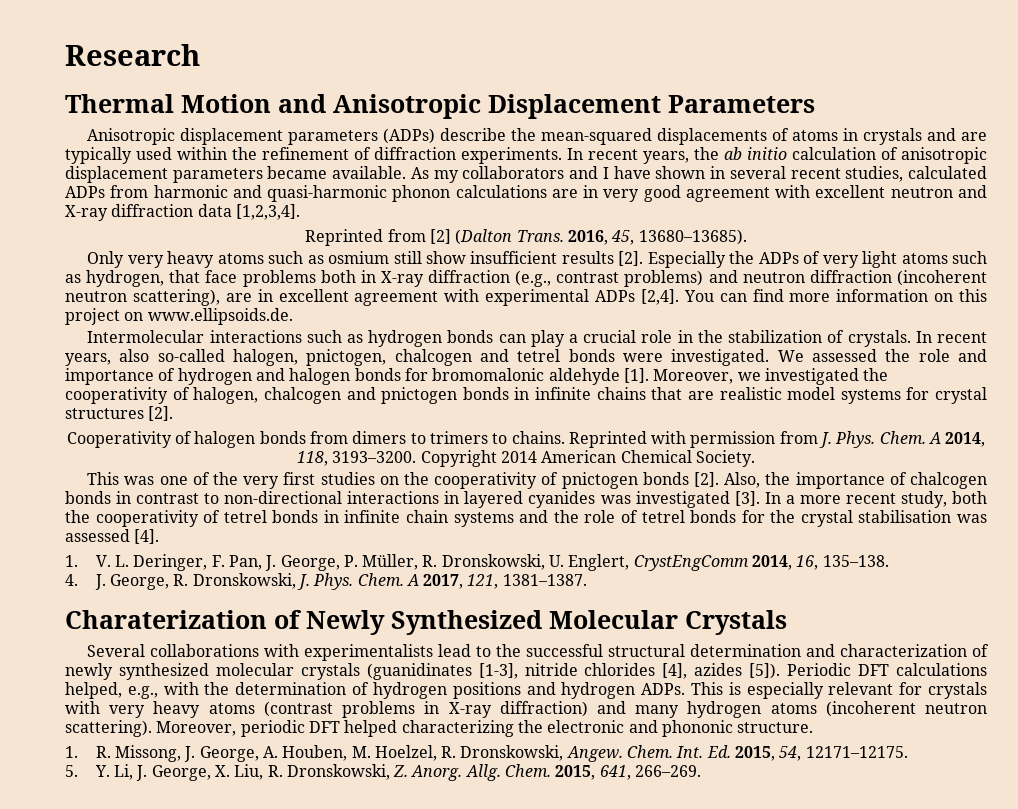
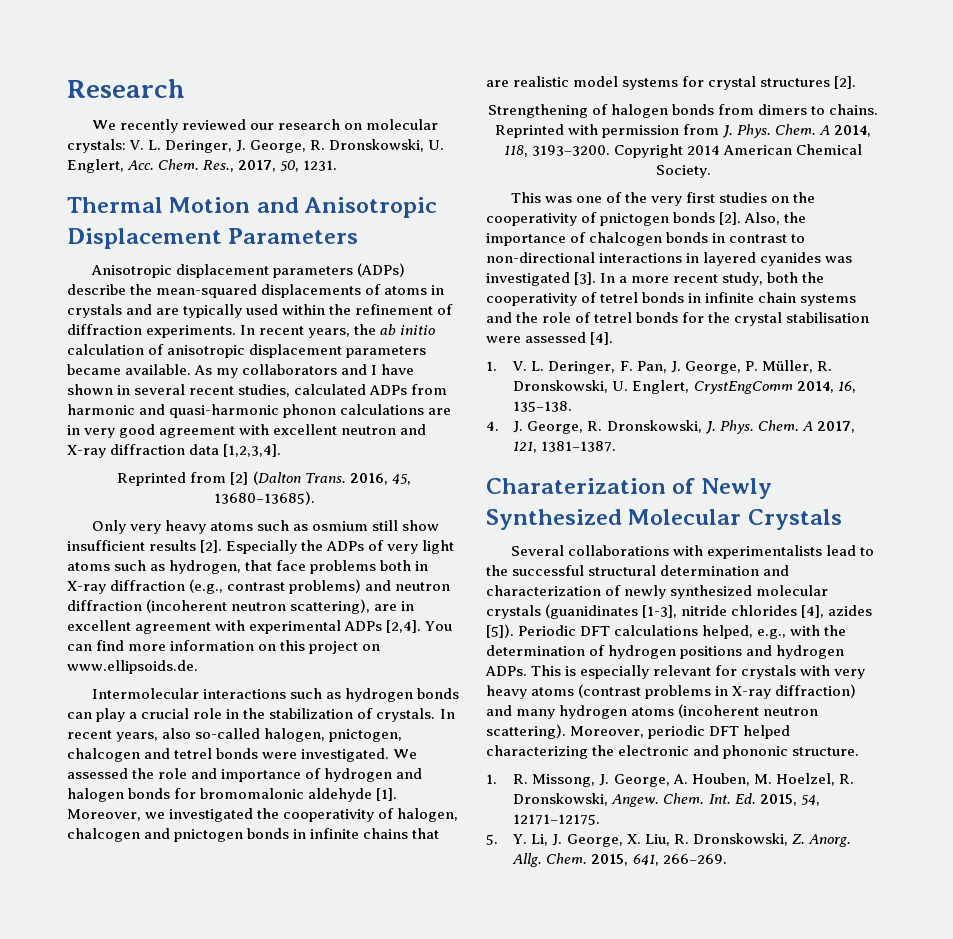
+ We recently reviewed our research on molecular crystals: V. L. Deringer, J. George, R. Dronskowski, U. Englert, Acc. Chem. Res., 2017, 50, 1231.
- Cooperativity of halogen bonds from dimers to trimers to chains.
+ Strengthening of halogen bonds from dimers to chains.
- In a more recent study, both the cooperativity of tetrel bonds in infinite chain systems and the role of tetrel bonds for the crystal stabilisation was assessed [4].
+ In a more recent study, both the cooperativity of tetrel bonds in infinite chain systems and the role of tetrel bonds for the crystal stabilisation were assessed [4].

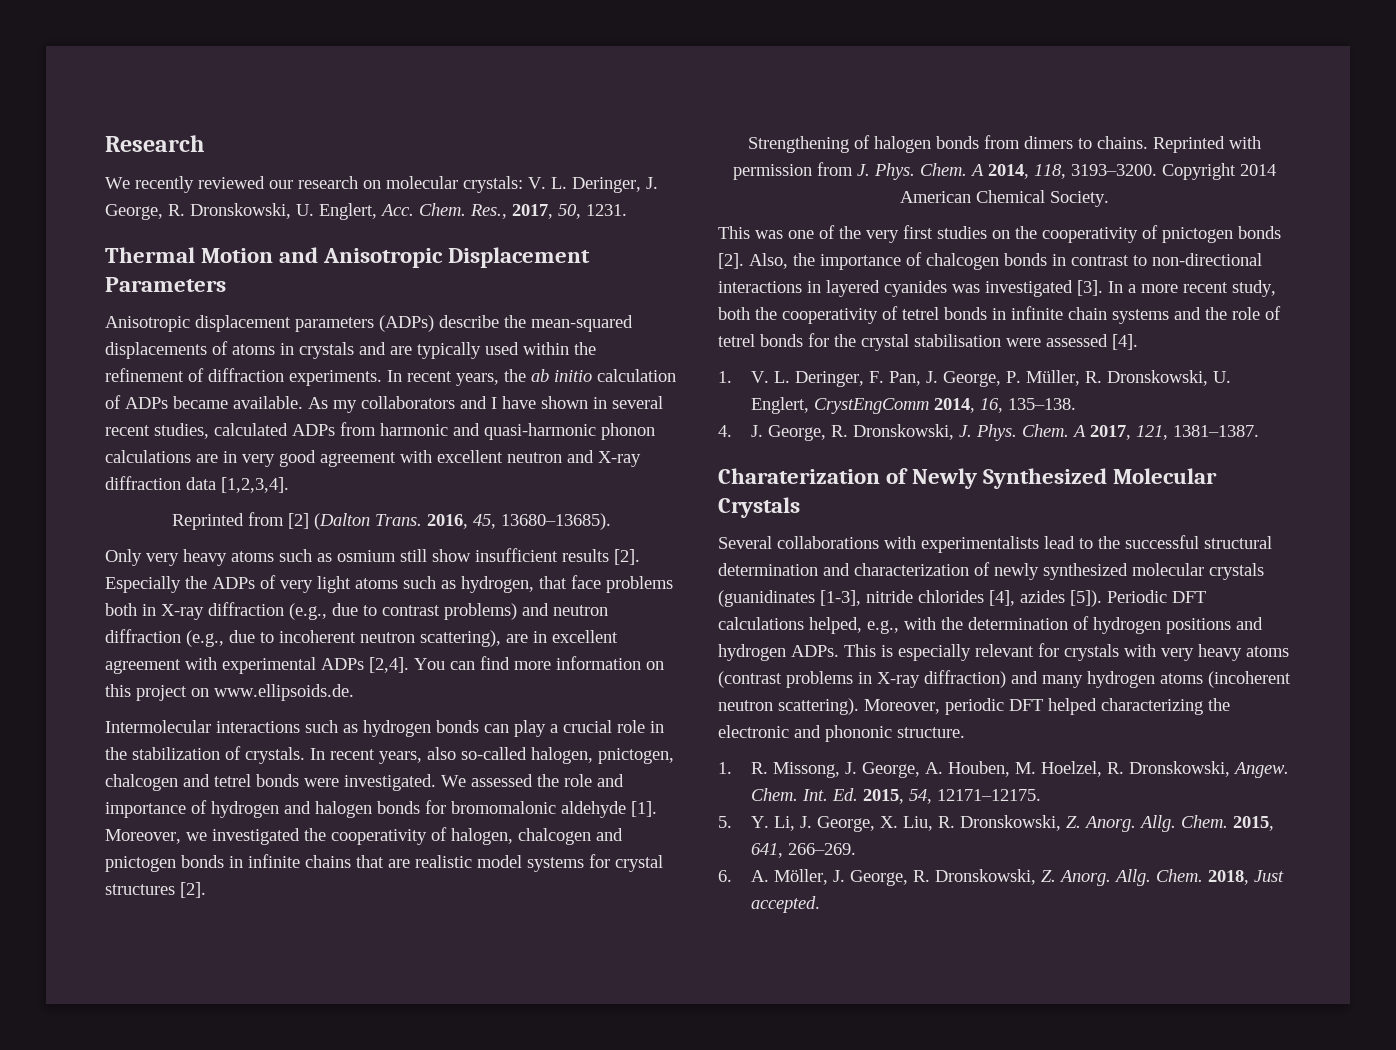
- In recent years, the ab initio calculation of anisotropic displacement parameters became available.
+ In recent years, the ab initio calculation of ADPs became available.
- Especially the ADPs of very light atoms such as hydrogen, that face problems both in X-ray diffraction (e.g., contrast problems) and neutron diffraction (incoherent neutron scattering), are in excellent agreement with experimental ADPs [2,4].
+ Especially the ADPs of very light atoms such as hydrogen, that face problems both in X-ray diffraction (e.g., due to contrast problems) and neutron diffraction (e.g., due to incoherent neutron scattering), are in excellent agreement with experimental ADPs [2,4].
+ 6. A. Möller, J. George, R. Dronskowski, Z. Anorg. Allg. Chem. 2018, Just accepted.

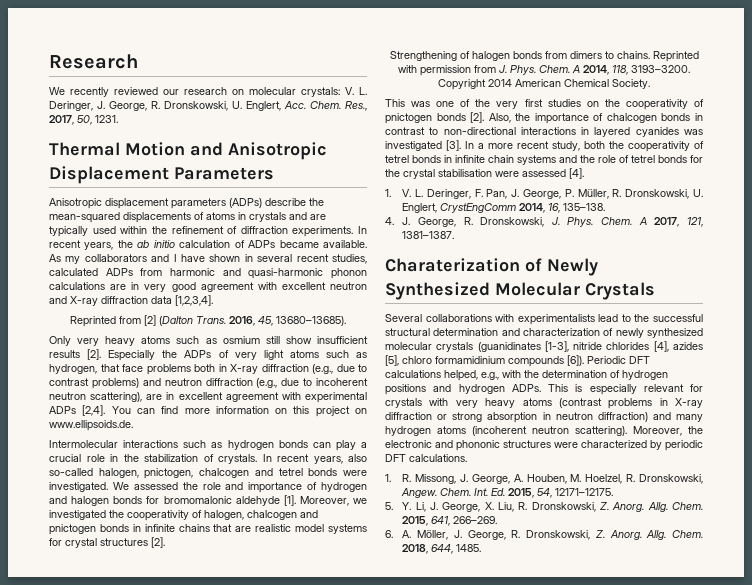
- Several collaborations with experimentalists lead to the successful structural determination and characterization of newly synthesized molecular crystals (guanidinates [1-3], nitride chlorides [4], azides [5]).
+ Several collaborations with experimentalists lead to the successful structural determination and characterization of newly synthesized molecular crystals (guanidinates [1-3], nitride chlorides [4], azides [5], chloro formamidinium compounds [6]).
- This is especially relevant for crystals with very heavy atoms (contrast problems in X-ray diffraction) and many hydrogen atoms (incoherent neutron scattering).
+ This is especially relevant for crystals with very heavy atoms (contrast problems in X-ray diffraction or strong absorption in neutron diffraction) and many hydrogen atoms (incoherent neutron scattering).
- Moreover, periodic DFT helped characterizing the electronic and phononic structure.
+ Moreover, the electronic and phononic structures were characterized by periodic DFT calculations.
- 2018, Just accepted.
+ 2018, 644, 1485.

